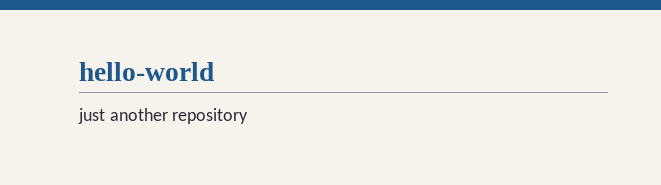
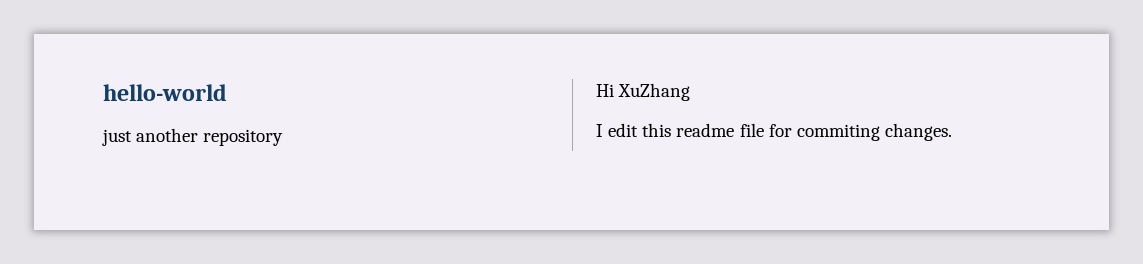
+ Hi XuZhang
+ I edit this readme file for commiting changes.

